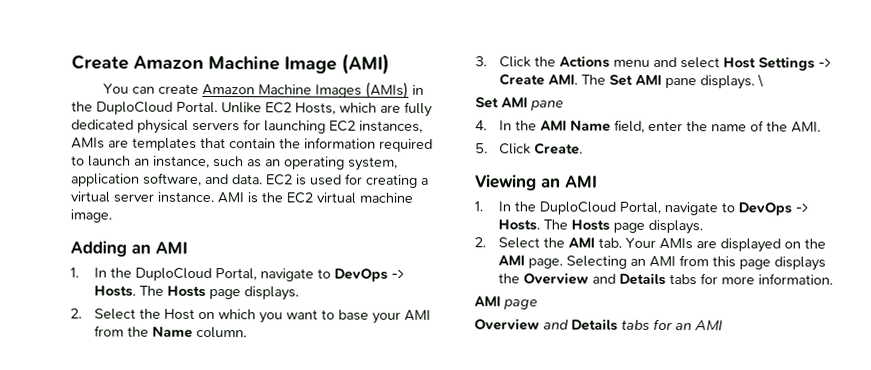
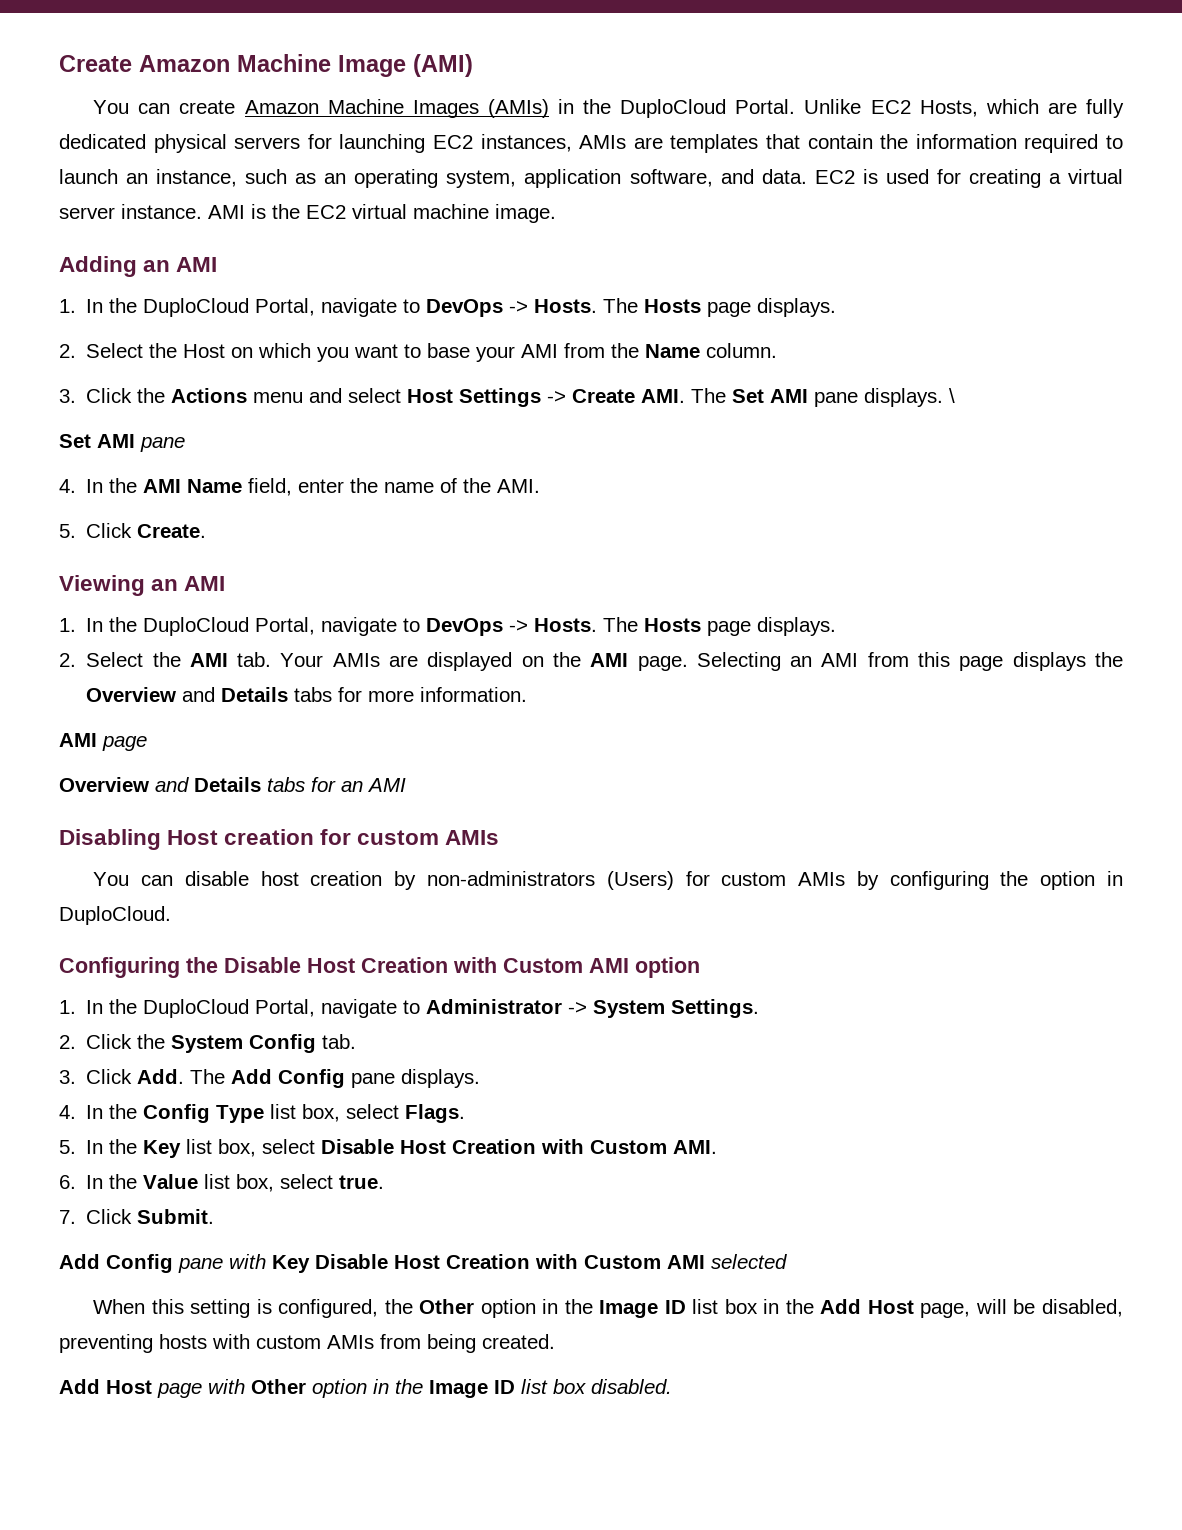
+ Disabling Host creation for custom AMIs
+ You can disable host creation by non-administrators (Users) for custom AMIs by configuring the option in DuploCloud.
+ Configuring the Disable Host Creation with Custom AMI option
+ 1. In the DuploCloud Portal, navigate to Administrator -> System Settings.
+ 2. Click the System Config tab.
+ 3. Click Add. The Add Config pane displays.
+ 4. In the Config Type list box, select Flags.
+ 5. In the Key list box, select Disable Host Creation with Custom AMI.
+ 6. In the Value list box, select true.
+ 7. Click Submit.
+ Add Config pane with Key Disable Host Creation with Custom AMI selected
+ When this setting is configured, the Other option in the Image ID list box in the Add Host page, will be disabled, preventing hosts with custom AMIs from being created.
+ Add Host page with Other option in the Image ID list box disabled.

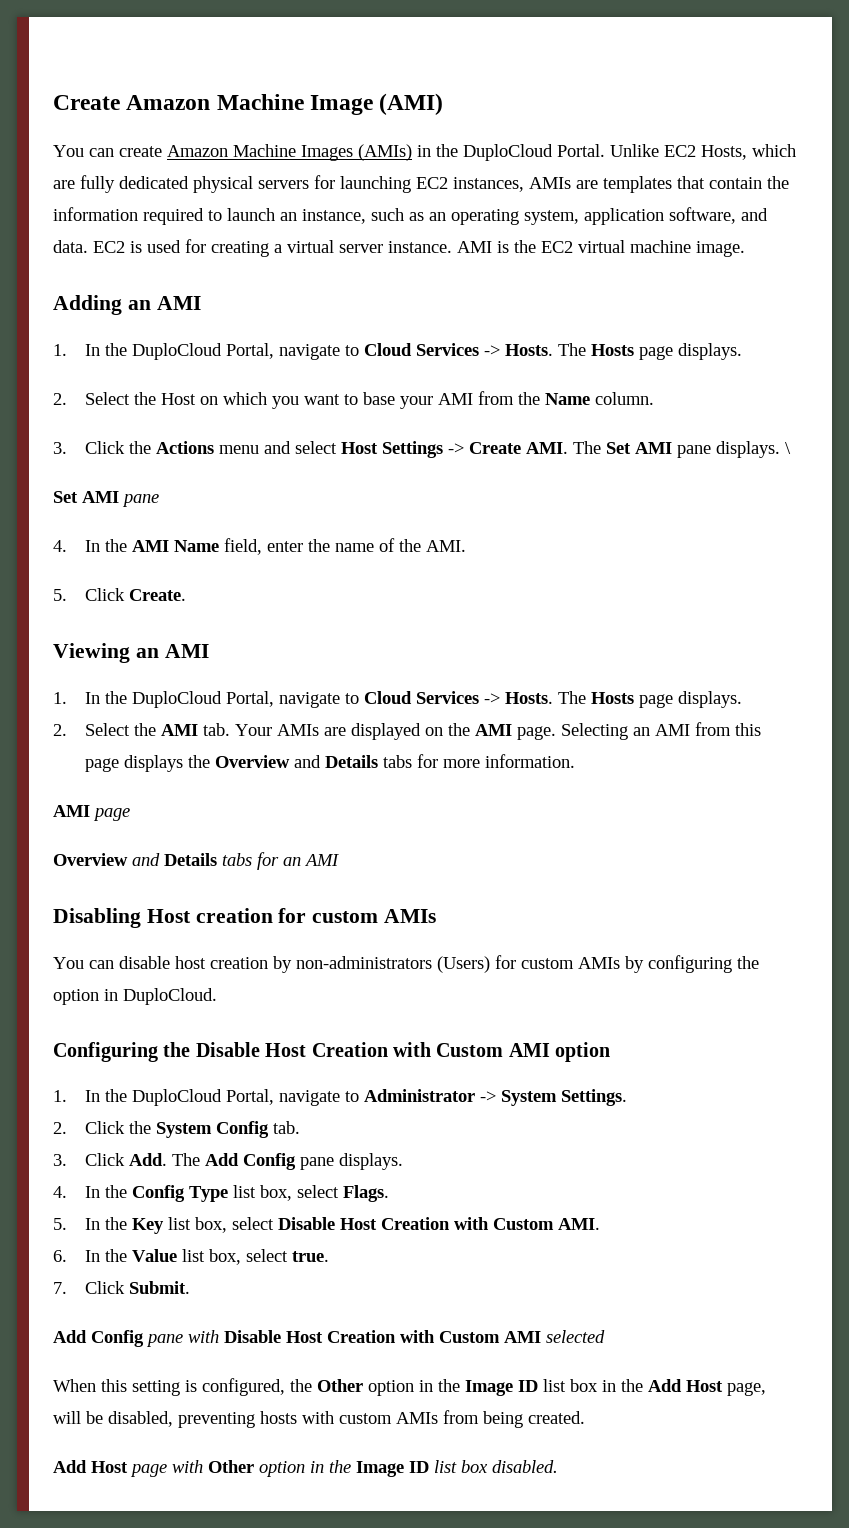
  Adding an AMI
- 1. In the DuploCloud Portal, navigate to DevOps -> Hosts.
+ 1. In the DuploCloud Portal, navigate to Cloud Services -> Hosts.
  Viewing an AMI
- 1. In the DuploCloud Portal, navigate to DevOps -> Hosts.
+ 1. In the DuploCloud Portal, navigate to Cloud Services -> Hosts.
- Add Config pane with Key Disable Host Creation with Custom AMI selected
+ Add Config pane with Disable Host Creation with Custom AMI selected

